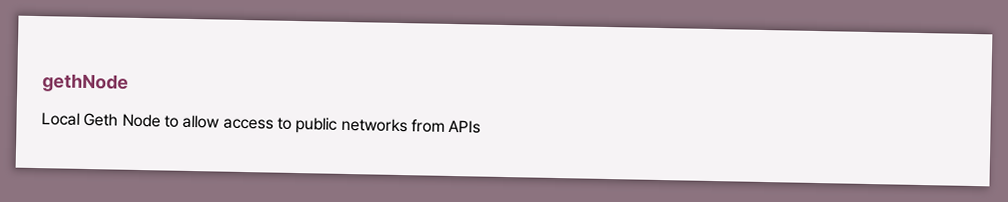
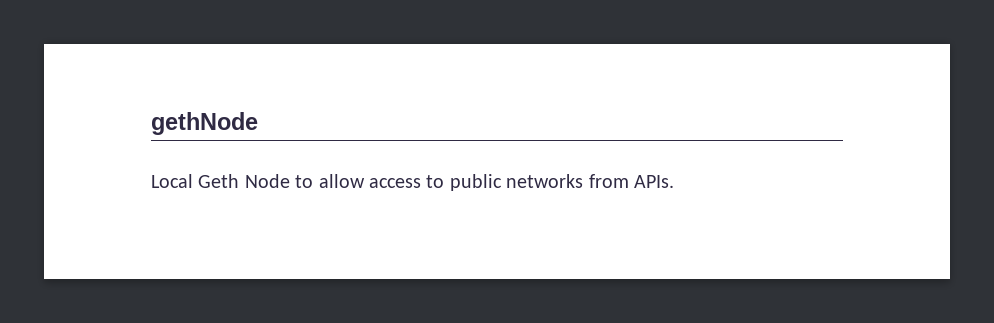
- Local Geth Node to allow access to public networks from APIs
+ Local Geth Node to allow access to public networks from APIs.

